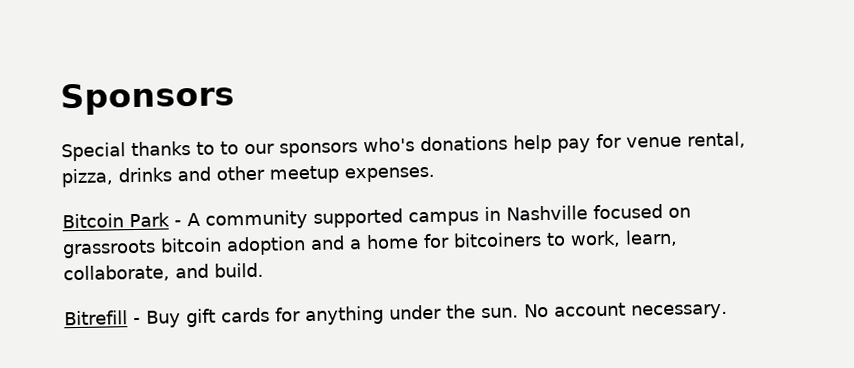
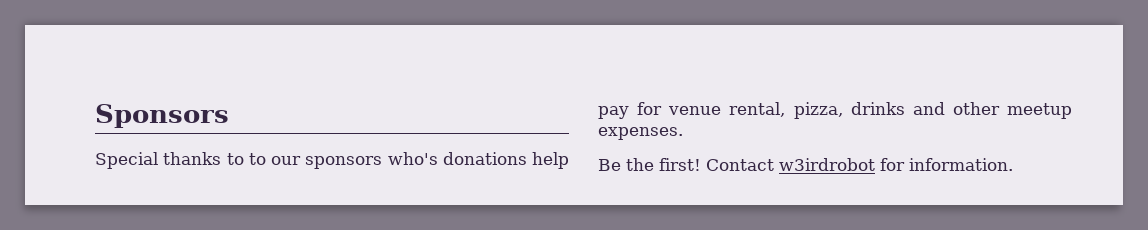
- Bitcoin Park - A community supported campus in Nashville focused on grassroots bitcoin adoption and a home for bitcoiners to work, learn, collaborate, and build.
- Bitrefill - Buy gift cards for anything under the sun. No account necessary.
+ Be the first! Contact w3irdrobot for information.

